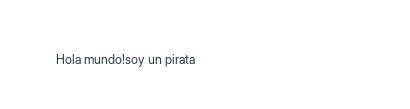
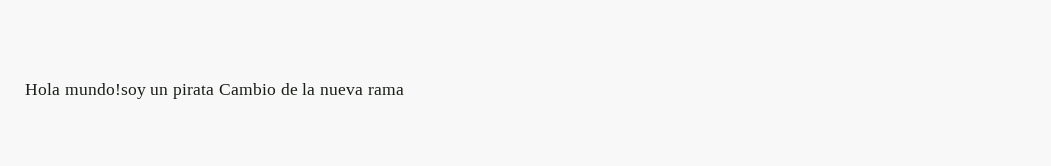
- Hola mundo!soy un pirata
+ Hola mundo!soy un pirata Cambio de la nueva rama

